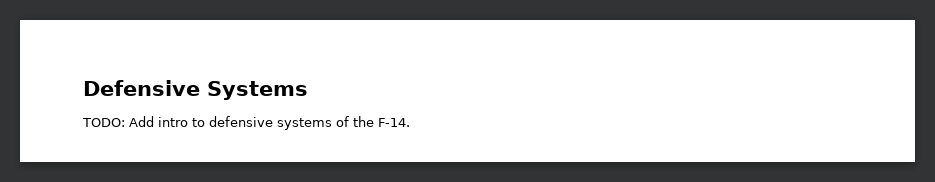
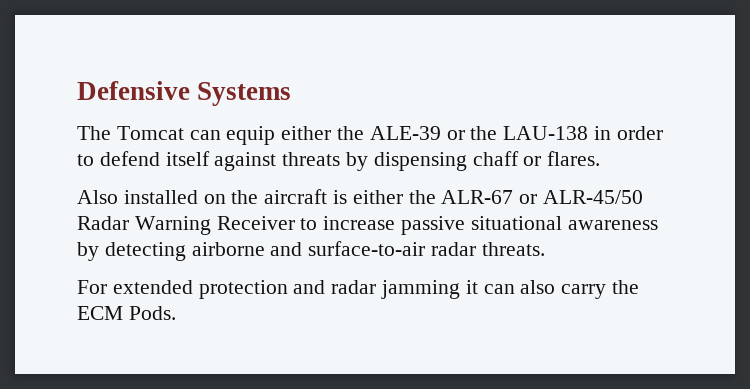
- TODO: Add intro to defensive systems of the F-14.
+ The Tomcat can equip either the ALE-39 or the LAU-138 in order to defend itself against threats by dispensing chaff or flares.
+ Also installed on the aircraft is either the ALR-67 or ALR-45/50 Radar Warning Receiver to increase passive situational awareness by detecting airborne and surface-to-air radar threats.
+ For extended protection and radar jamming it can also carry the ECM Pods.

